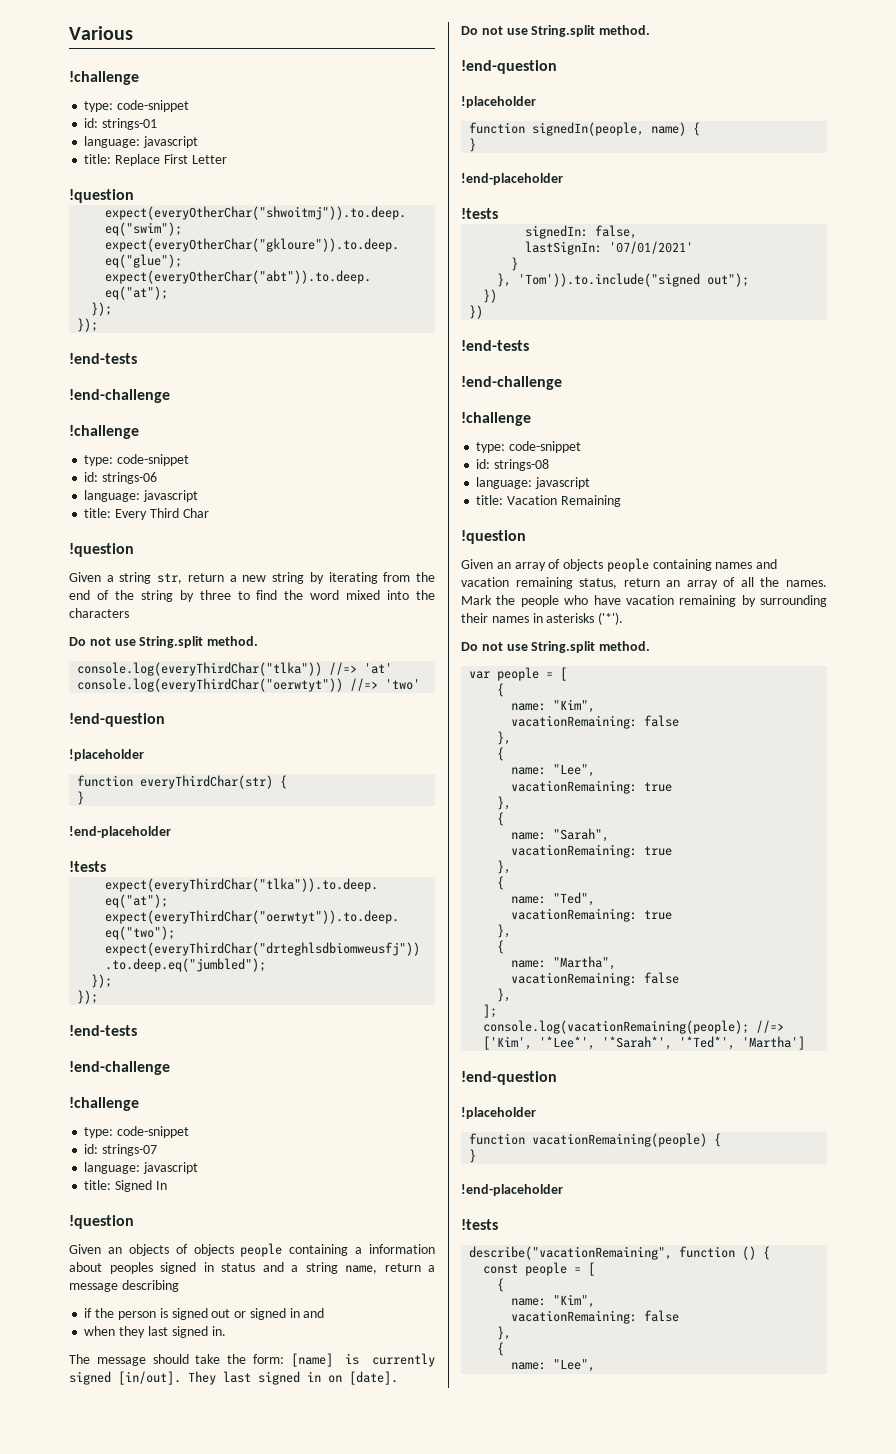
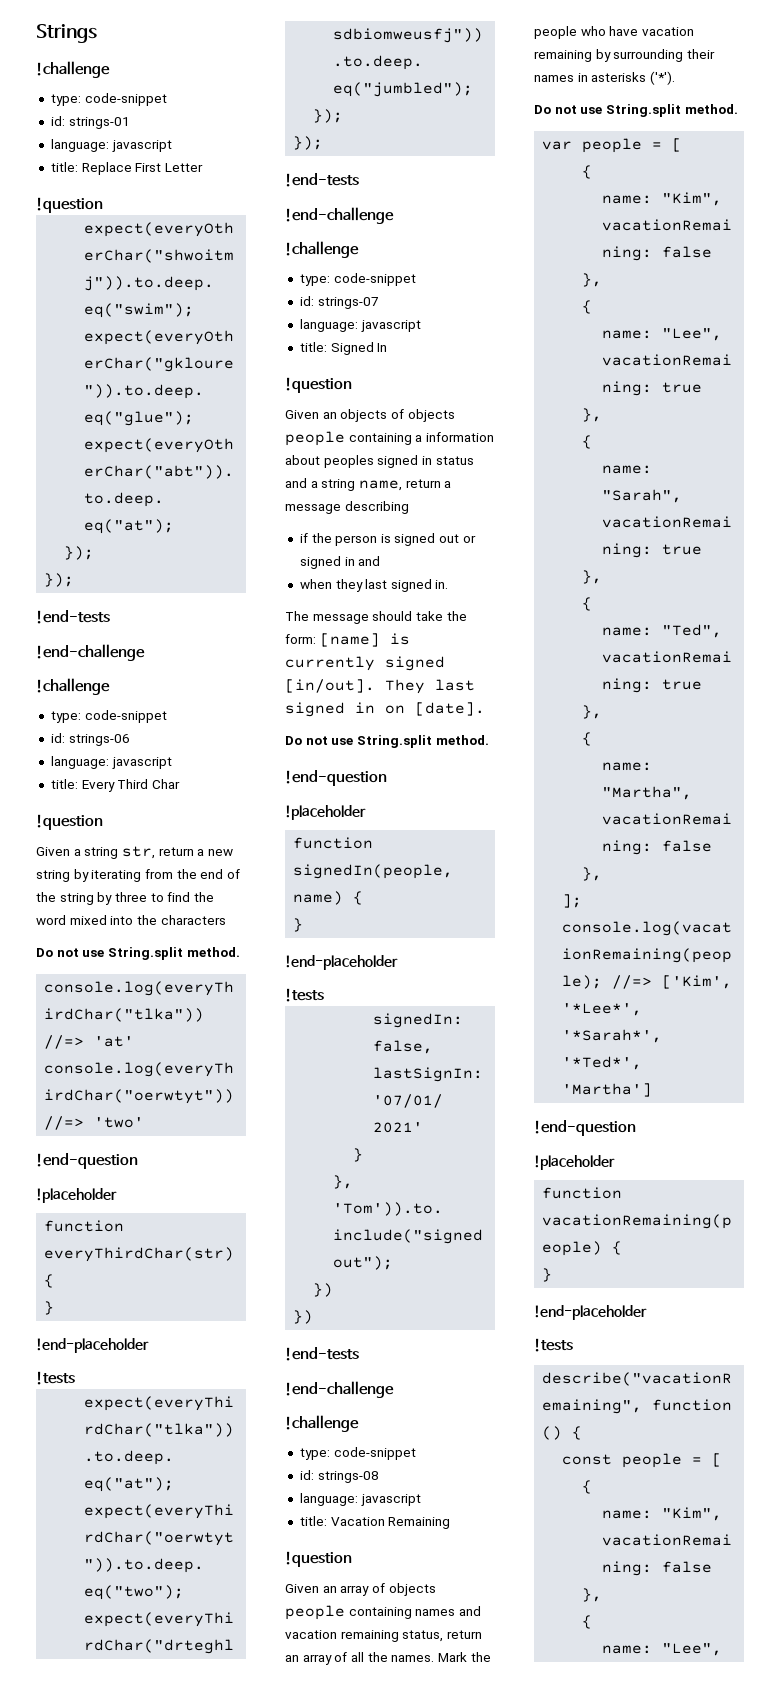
- Various
+ Strings

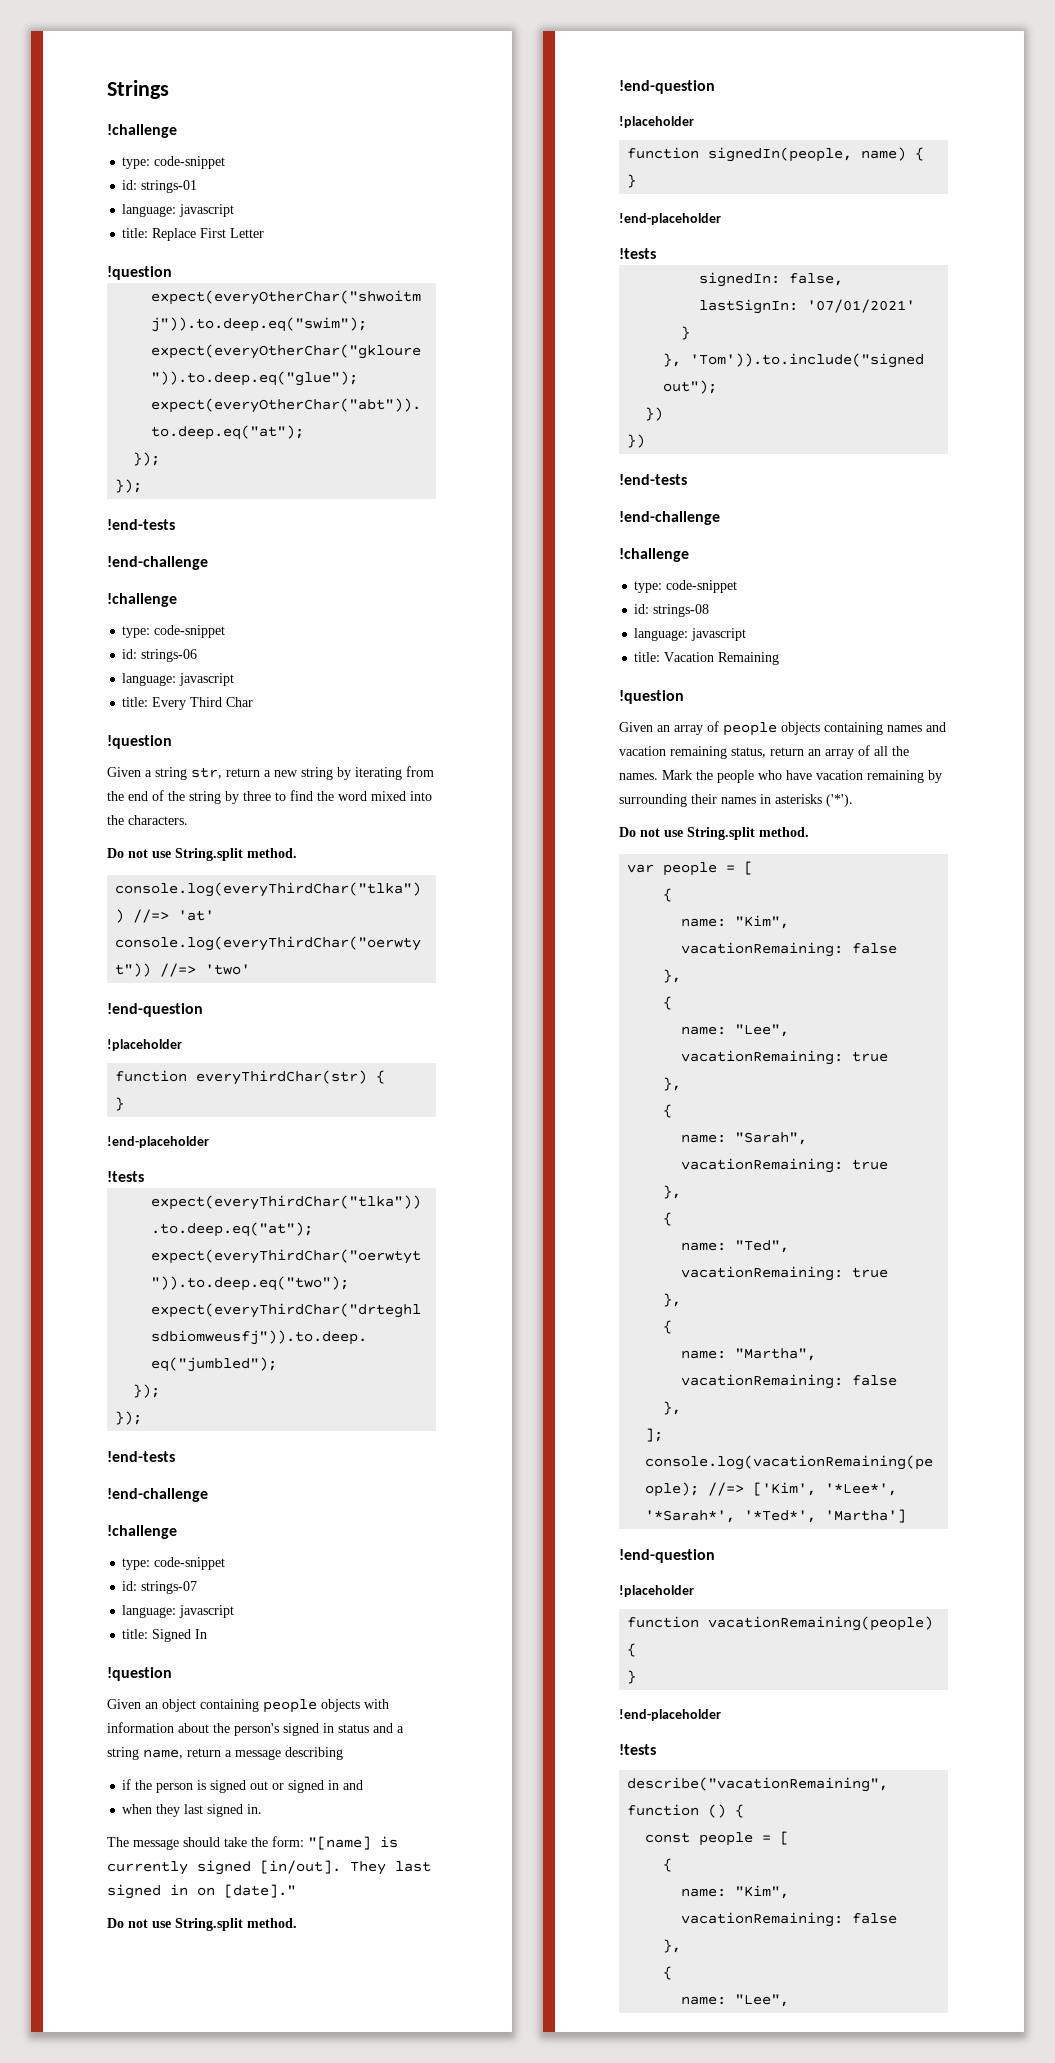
- Given a string str, return a new string by iterating from the end of the string by three to find the word mixed into the characters
+ Given a string str, return a new string by iterating from the end of the string by three to find the word mixed into the characters.
- Given an objects of objects people containing a information about peoples signed in status and a string name, return a message describing
+ Given an object containing people objects with information about the person's signed in status and a string name, return a message describing
- The message should take the form: [name] is currently signed [in/out].
+ The message should take the form: "[name] is currently signed [in/out].
- They last signed in on [date].
+ They last signed in on [date]."
- Given an array of objects people containing names and vacation remaining status, return an array of all the names.
+ Given an array of people objects containing names and vacation remaining status, return an array of all the names.

